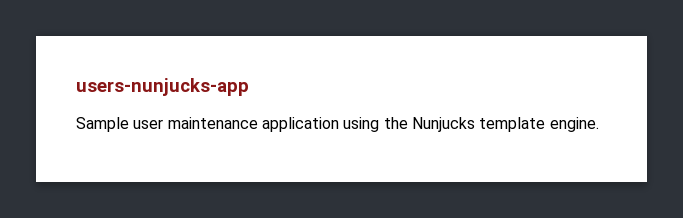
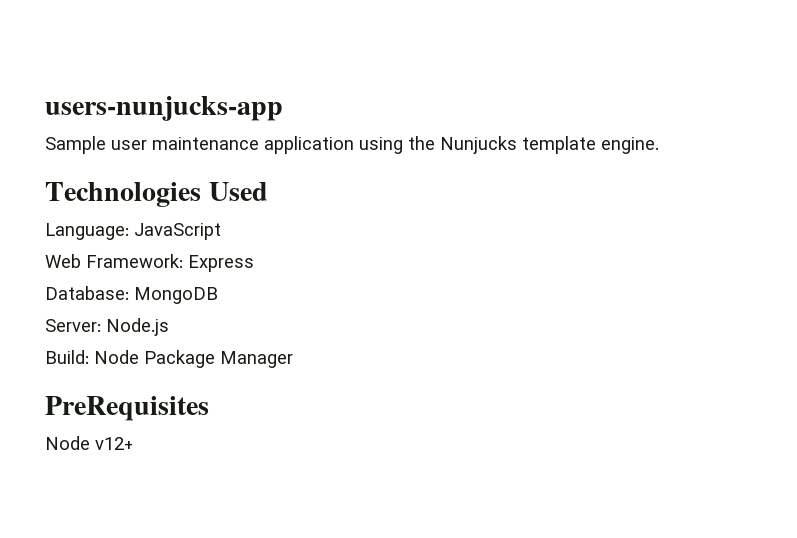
+ Technologies Used
+ Language: JavaScript
+ Web Framework: Express
+ Database: MongoDB
+ Server: Node.js
+ Build: Node Package Manager
+ PreRequisites
+ Node v12+

